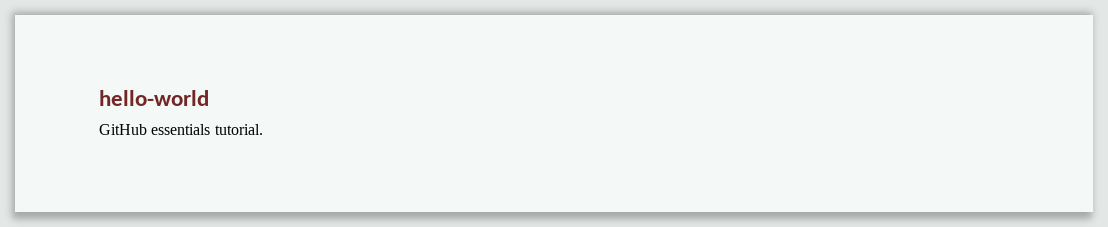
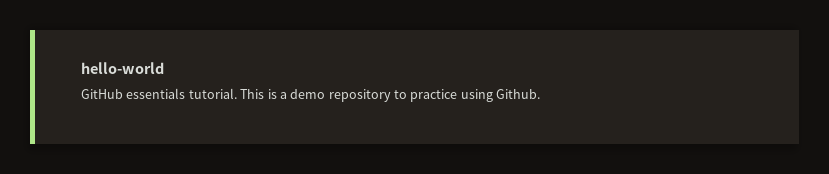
+ This is a demo repository to practice using Github.

